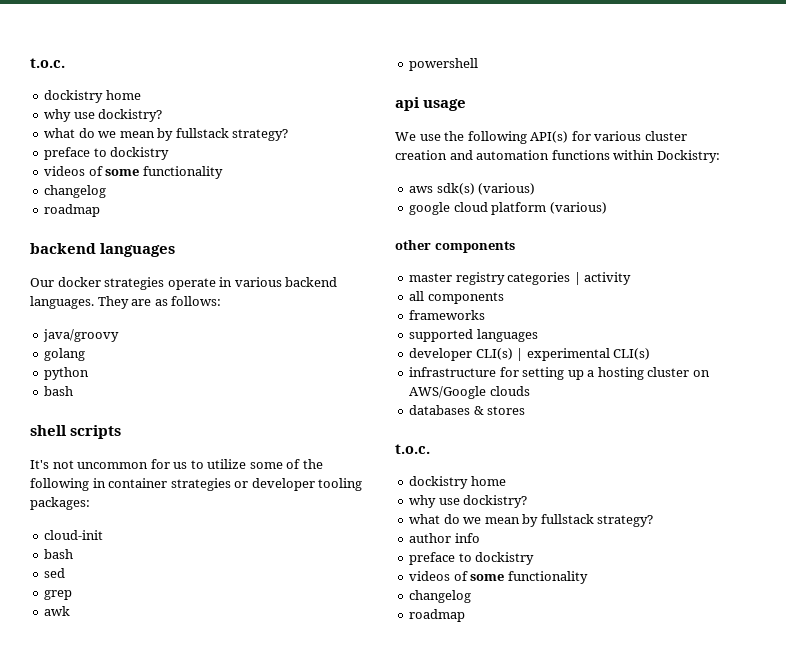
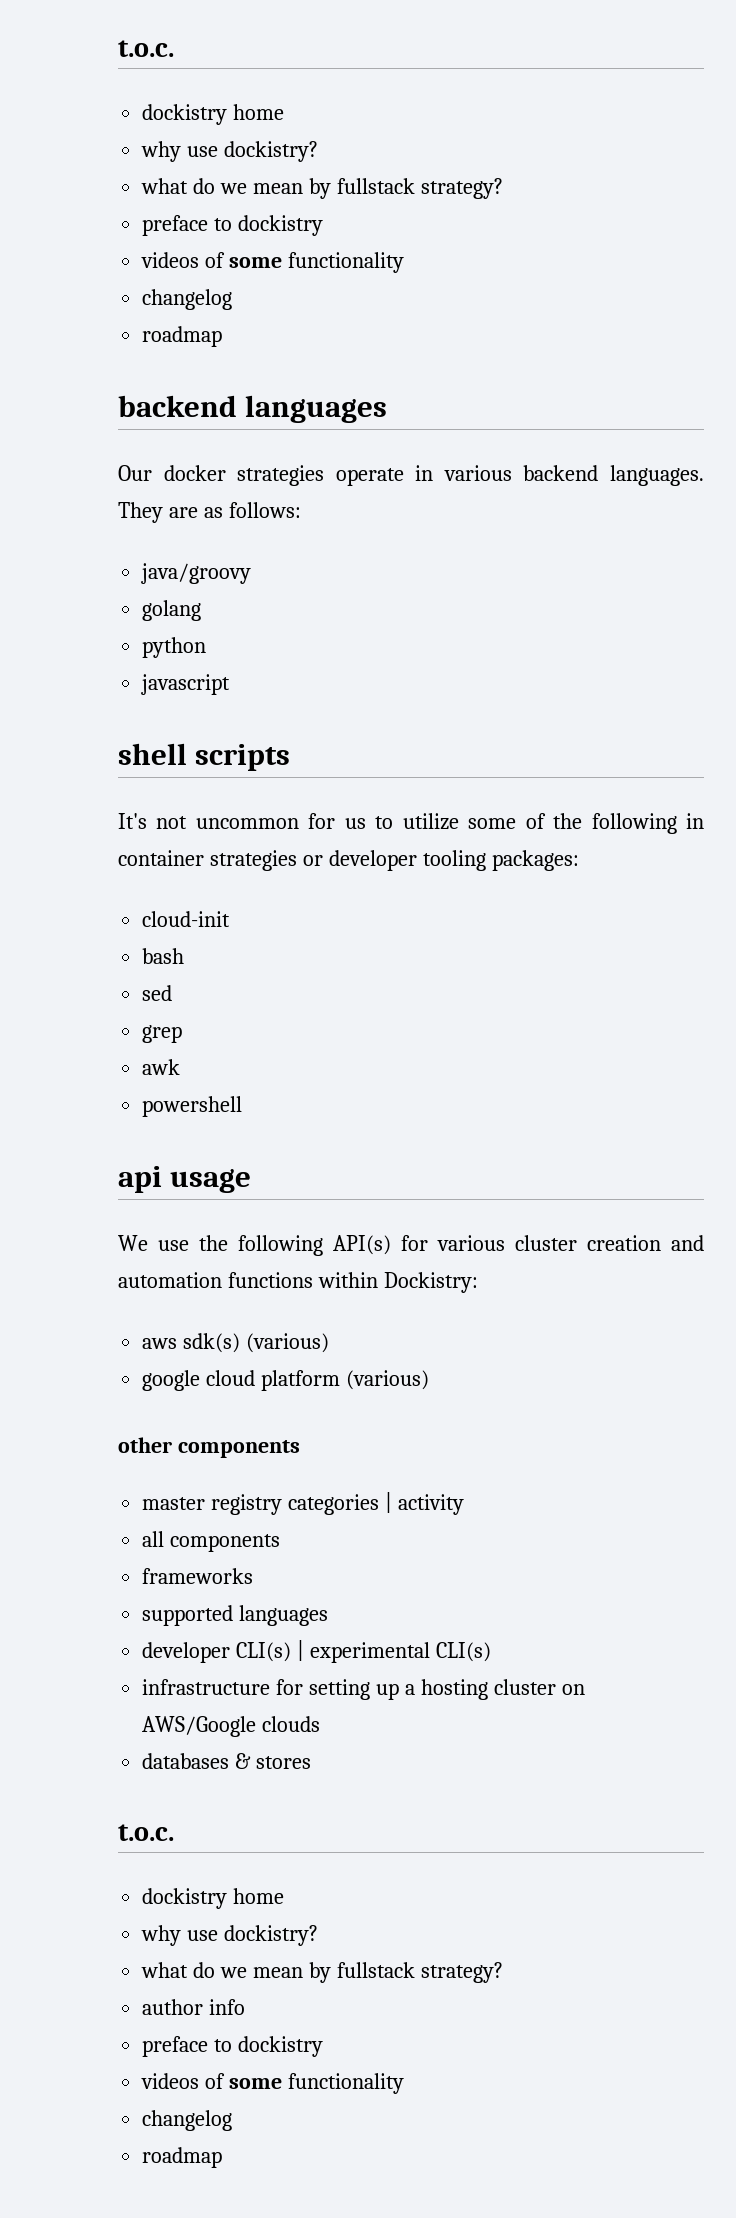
  python
- bash
+ javascript

